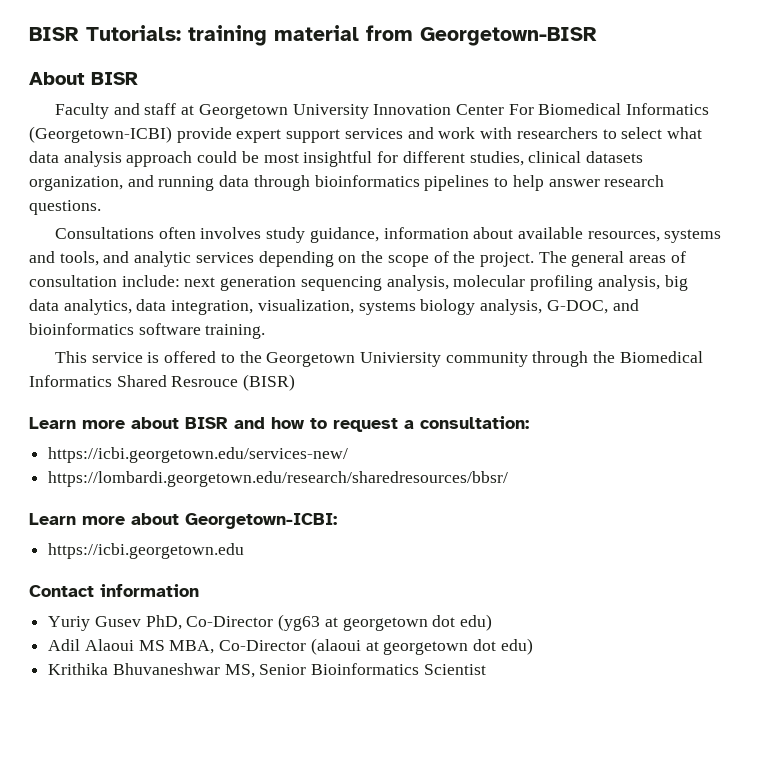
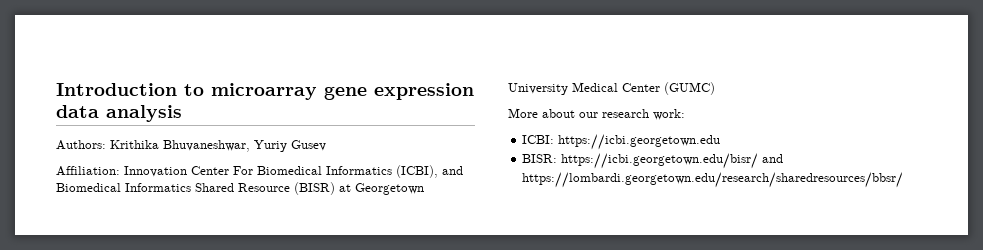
- BISR Tutorials: training material from Georgetown-BISR
- About BISR
- Faculty and staff at Georgetown University Innovation Center For Biomedical Informatics (Georgetown-ICBI) provide expert support services and work with researchers to select what data analysis approach could be most insightful for different studies, clinical datasets organization, and running data through bioinformatics pipelines to help answer research questions.
- Consultations often involves study guidance, information about available resources, systems and tools, and analytic services depending on the scope of the project. The general areas of consultation include: next generation sequencing analysis, molecular profiling analysis, big data analytics, data integration, visualization, systems biology analysis, G-DOC, and bioinformatics software training.
- This service is offered to the Georgetown Univiersity community through the Biomedical Informatics Shared Resrouce (BISR)
- Learn more about BISR and how to request a consultation:
- https://icbi.georgetown.edu/services-new/
- https://lombardi.georgetown.edu/research/sharedresources/bbsr/
- Learn more about Georgetown-ICBI:
- https://icbi.georgetown.edu
- Contact information
- Yuriy Gusev PhD, Co-Director (yg63 at georgetown dot edu)
- Adil Alaoui MS MBA, Co-Director (alaoui at georgetown dot edu)
- Krithika Bhuvaneshwar MS, Senior Bioinformatics Scientist
+ Introduction to microarray gene expression data analysis
+ Authors: Krithika Bhuvaneshwar, Yuriy Gusev
+ Affiliation: Innovation Center For Biomedical Informatics (ICBI), and Biomedical Informatics Shared Resource (BISR) at Georgetown University Medical Center (GUMC)
+ More about our research work:
+ ICBI: https://icbi.georgetown.edu
+ BISR: https://icbi.georgetown.edu/bisr/ and https://lombardi.georgetown.edu/research/sharedresources/bbsr/

